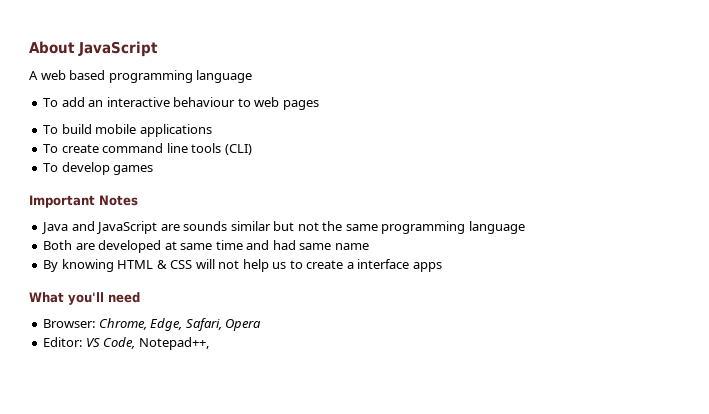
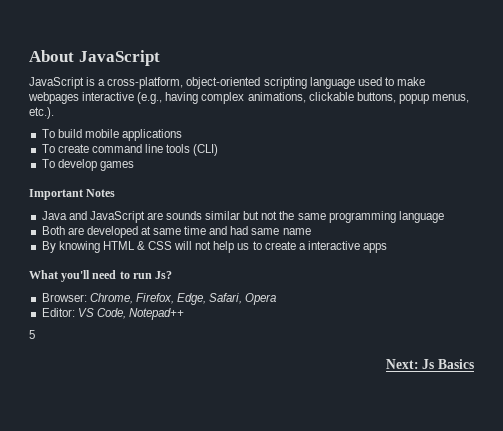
- A web based programming language
- To add an interactive behaviour to web pages
+ JavaScript is a cross-platform, object-oriented scripting language used to make webpages interactive (e.g., having complex animations, clickable buttons, popup menus, etc.).
- By knowing HTML & CSS will not help us to create a interface apps
+ By knowing HTML & CSS will not help us to create a interactive apps
- What you'll need
+ What you'll need to run Js?
- Browser: Chrome, Edge, Safari, Opera
+ Browser: Chrome, Firefox, Edge, Safari, Opera
- Editor: VS Code, Notepad++,
+ Editor: VS Code, Notepad++
+ 5
+ Next: Js Basics

